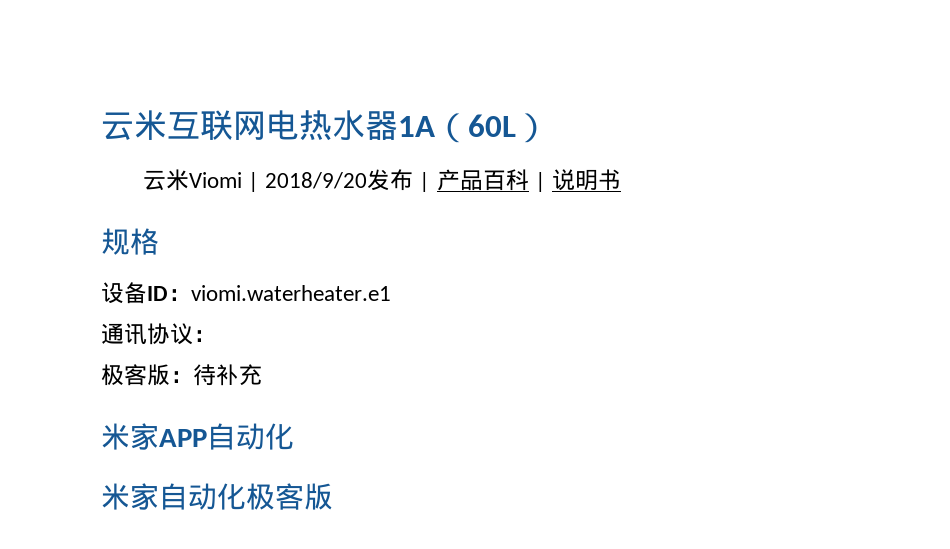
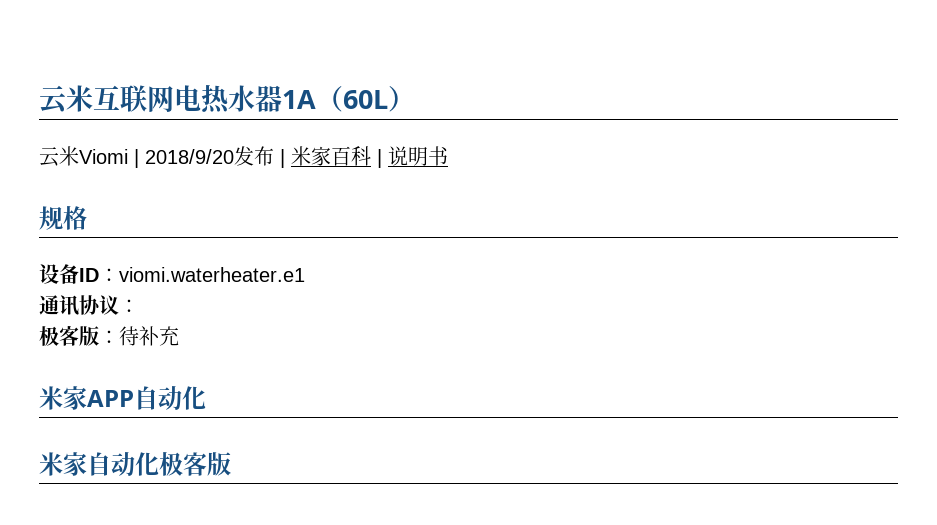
- 云米Viomi | 2018/9/20发布 | 产品百科 | 说明书
+ 云米Viomi | 2018/9/20发布 | 米家百科 | 说明书

